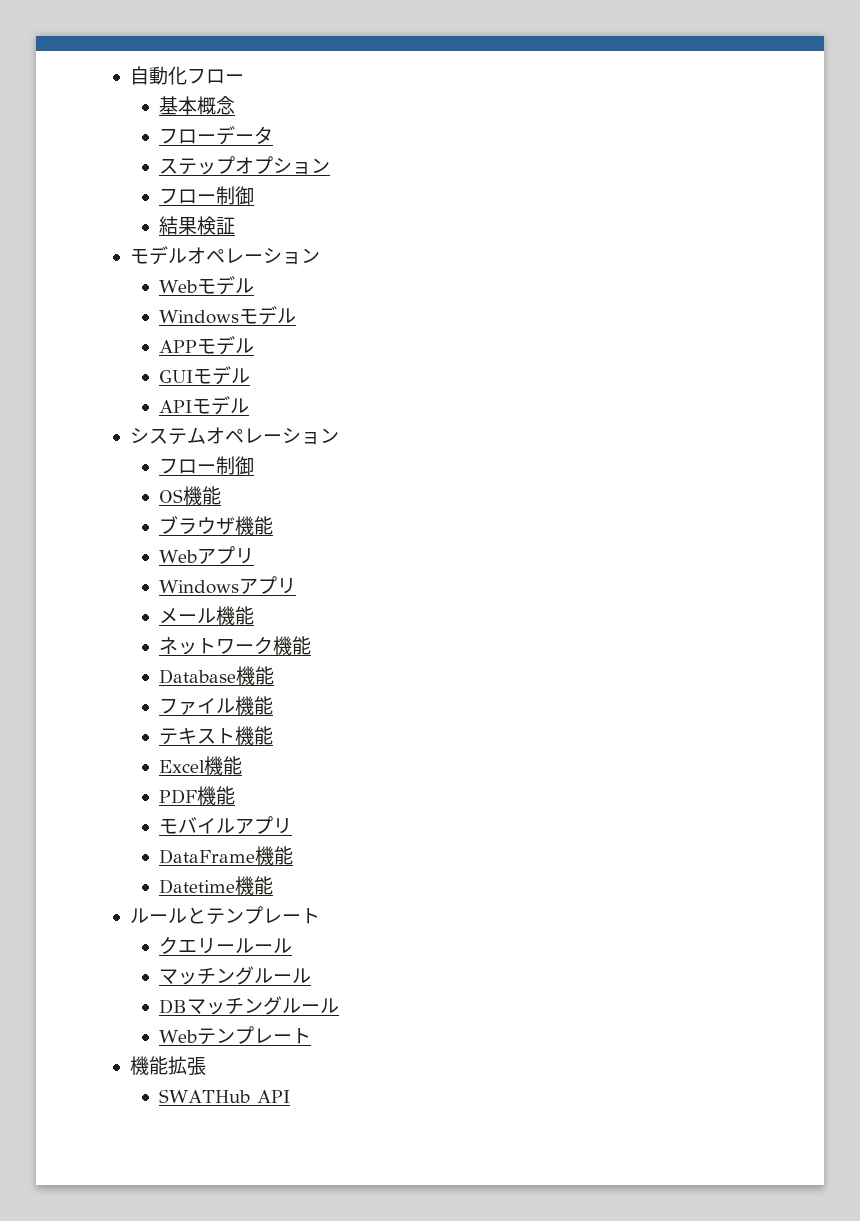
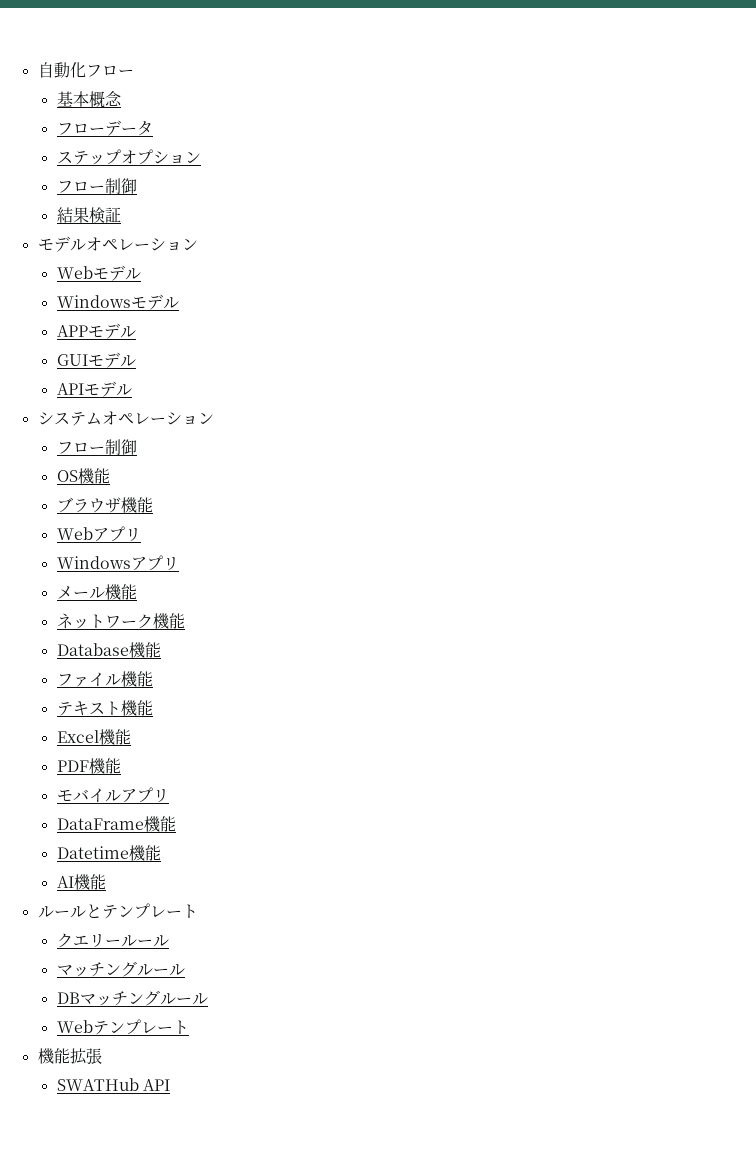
+ AI機能

